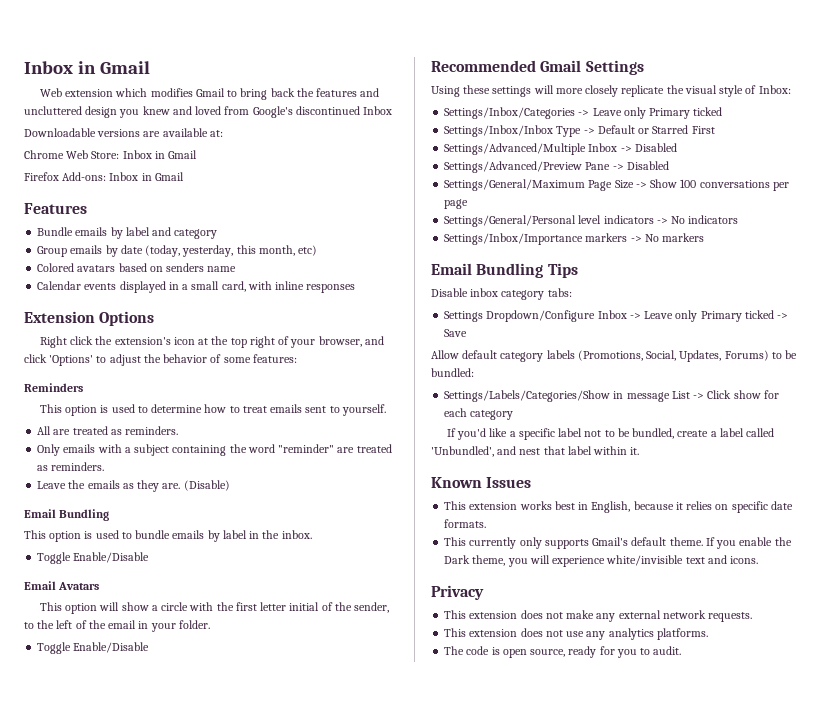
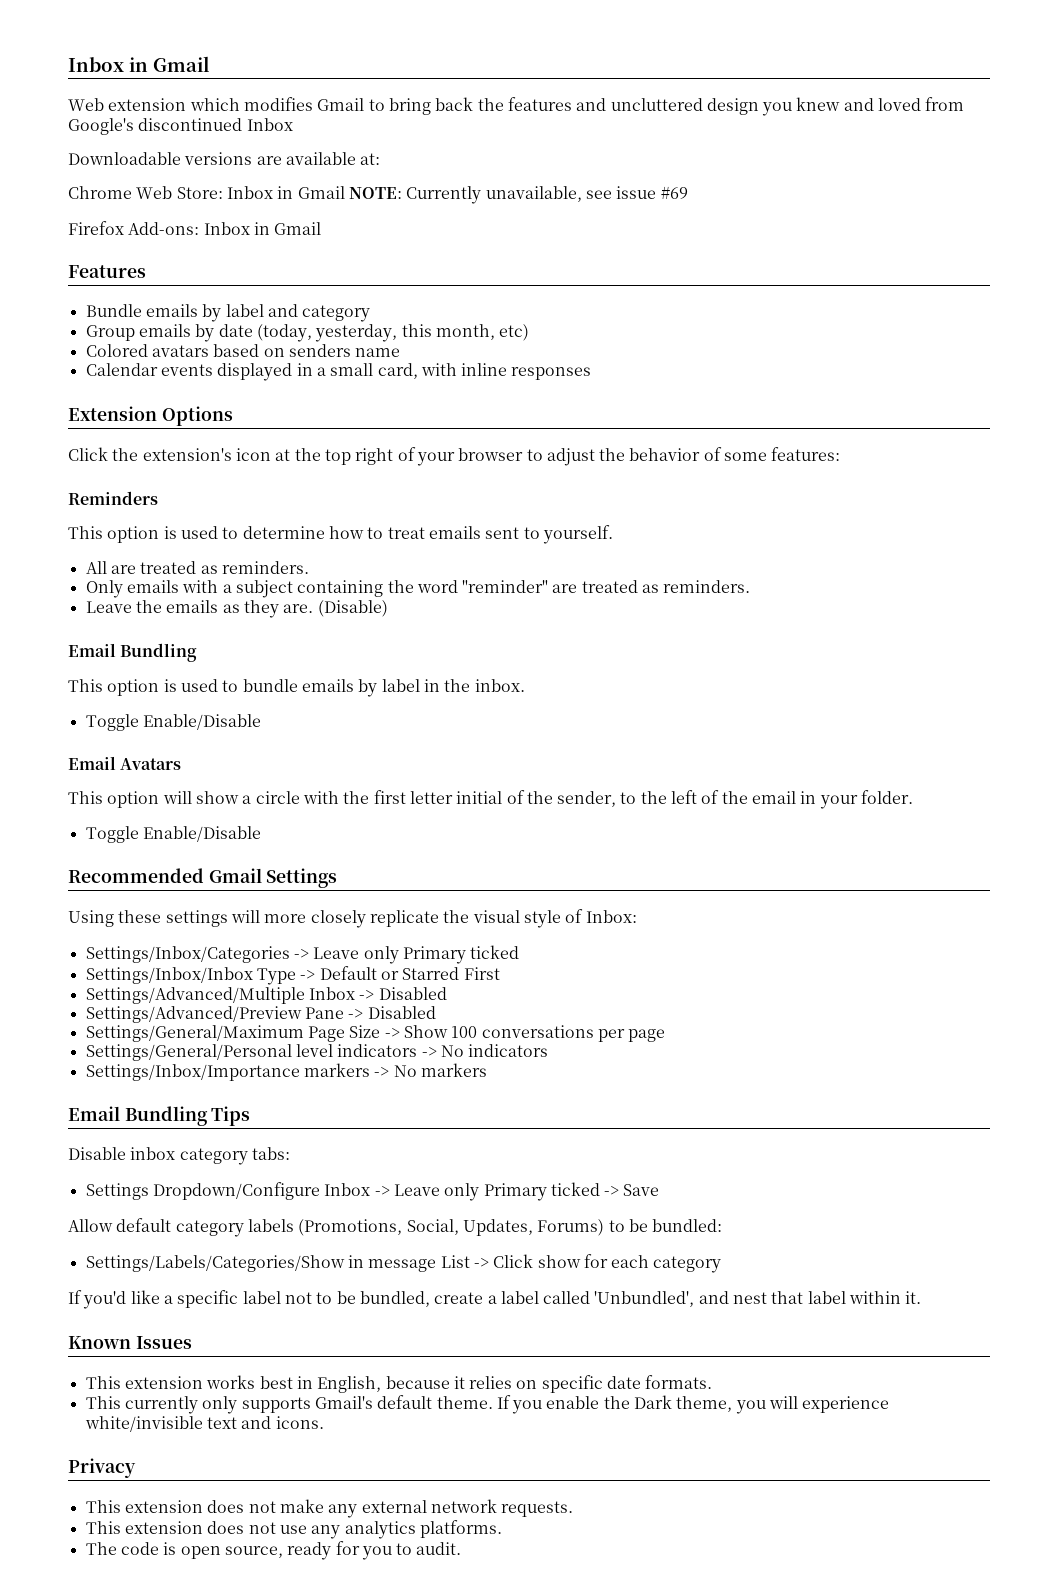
- Chrome Web Store: Inbox in Gmail
+ Chrome Web Store: Inbox in Gmail NOTE: Currently unavailable, see issue #69
- Right click the extension's icon at the top right of your browser, and click 'Options' to adjust the behavior of some features:
+ Click the extension's icon at the top right of your browser to adjust the behavior of some features:

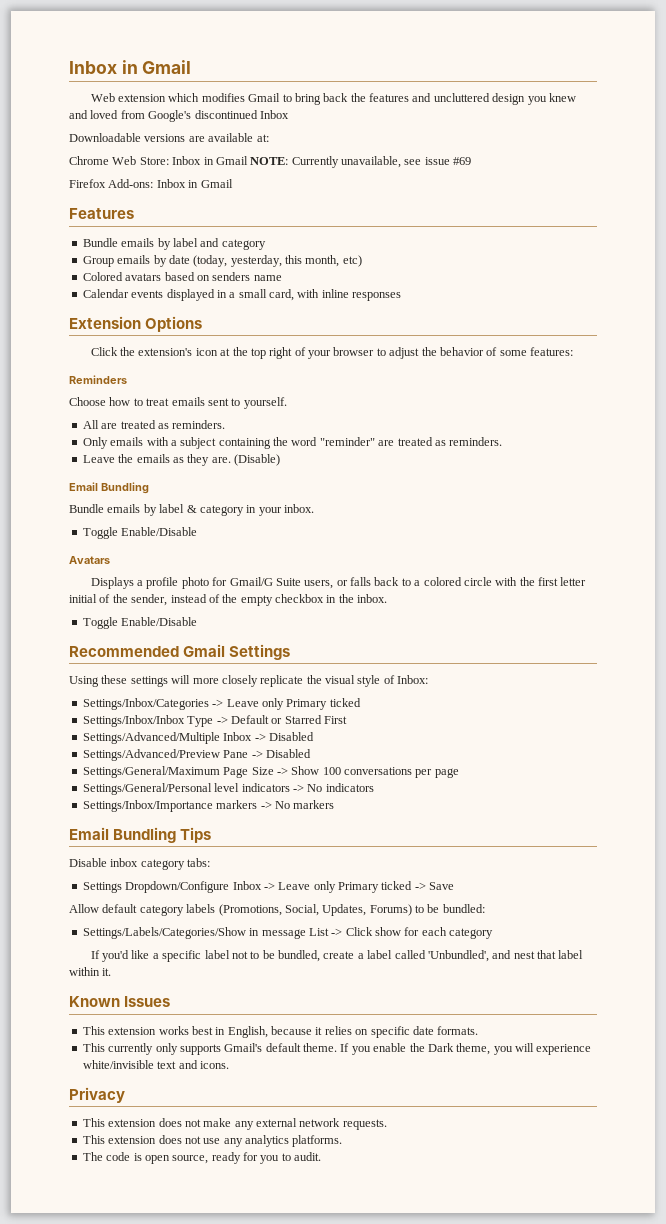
- This option is used to determine how to treat emails sent to yourself.
+ Choose how to treat emails sent to yourself.
- This option is used to bundle emails by label in the inbox.
+ Bundle emails by label & category in your inbox.
  Toggle Enable/Disable
- Email Avatars
+ Avatars
- This option will show a circle with the first letter initial of the sender, to the left of the email in your folder.
+ Displays a profile photo for Gmail/G Suite users, or falls back to a colored circle with the first letter initial of the sender, instead of the empty checkbox in the inbox.

